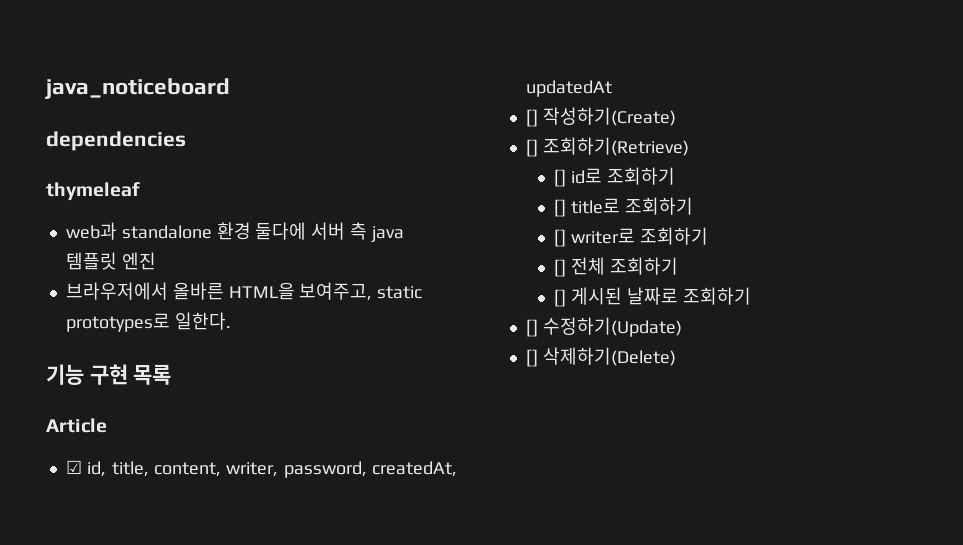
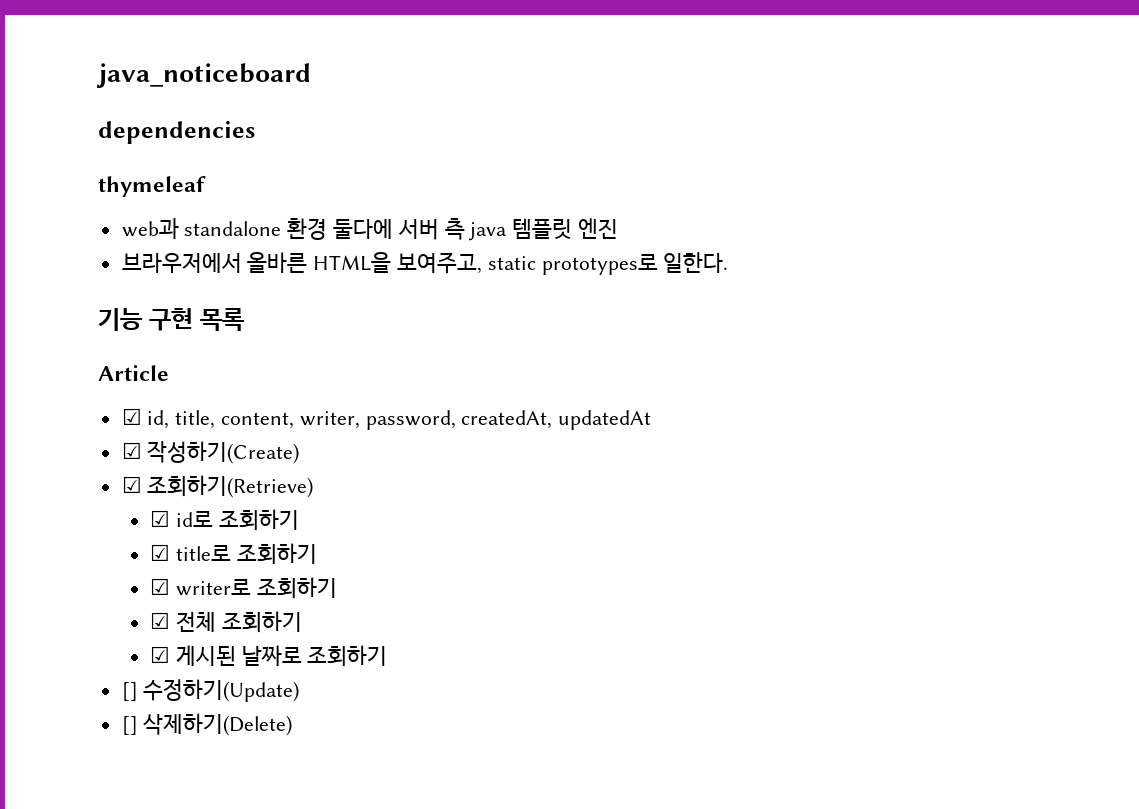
- [] 작성하기(Create)
+ ☑ 작성하기(Create)
- [] 조회하기(Retrieve)
+ ☑ 조회하기(Retrieve)
- [] id로 조회하기
+ ☑ id로 조회하기
- [] title로 조회하기
+ ☑ title로 조회하기
- [] writer로 조회하기
+ ☑ writer로 조회하기
- [] 전체 조회하기
+ ☑ 전체 조회하기
- [] 게시된 날짜로 조회하기
+ ☑ 게시된 날짜로 조회하기

